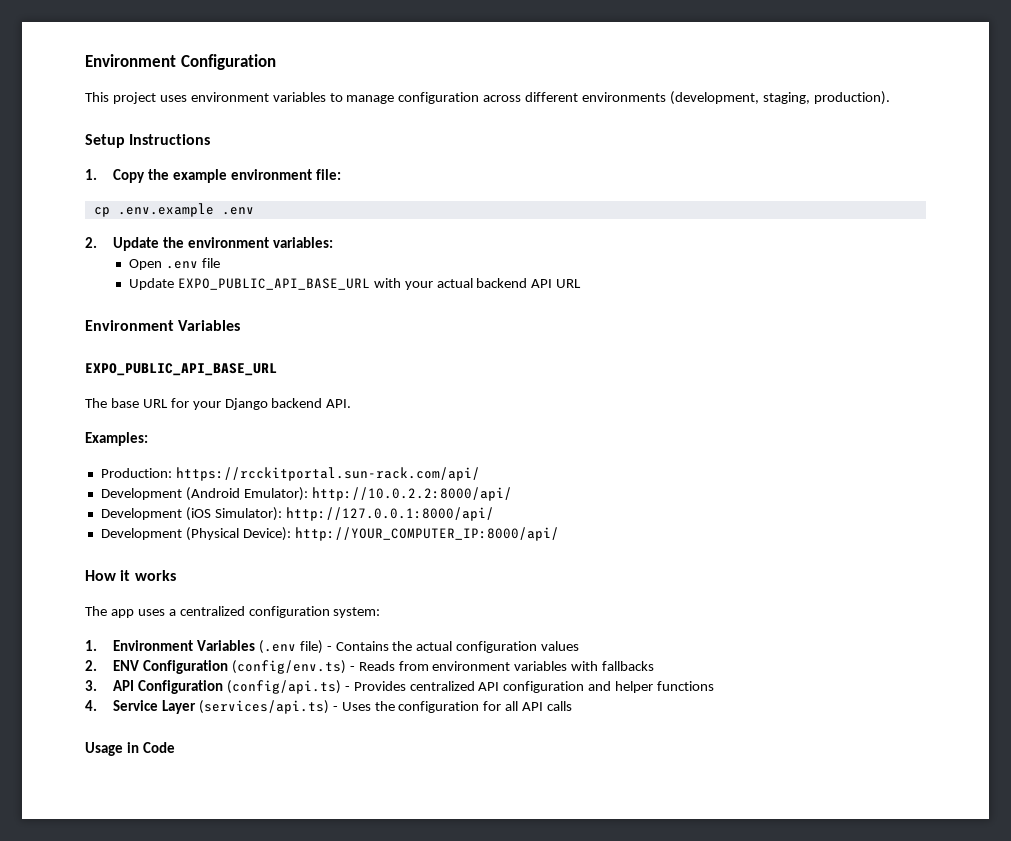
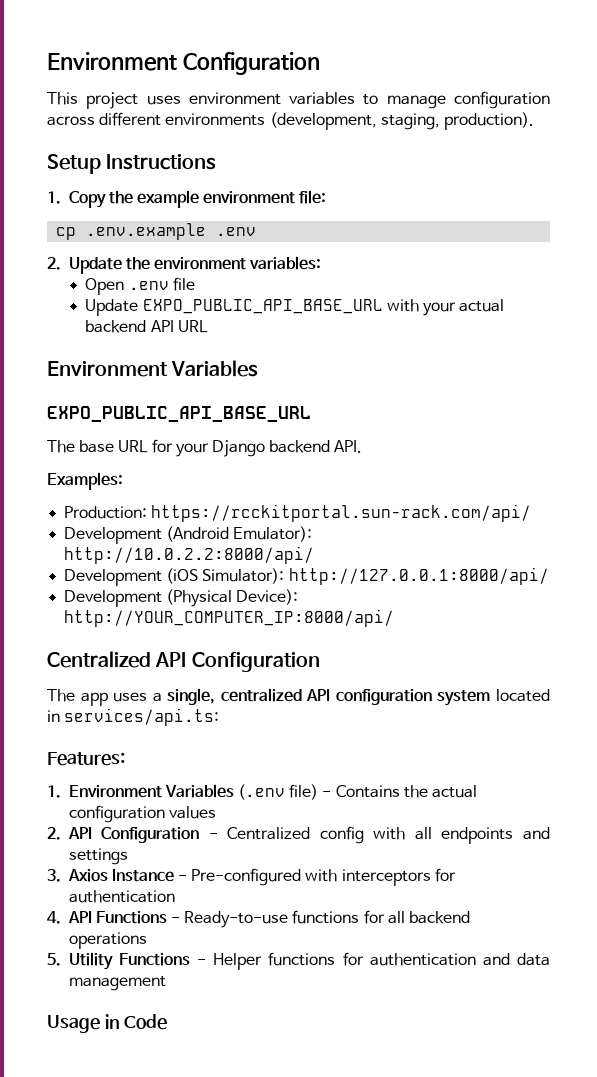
- How it works
+ Centralized API Configuration
- The app uses a centralized configuration system:
+ The app uses a single, centralized API configuration system located in services/api.ts:
+ Features:
- 2. ENV Configuration (config/env.ts) - Reads from environment variables with fallbacks
- 3. API Configuration (config/api.ts) - Provides centralized API configuration and helper functions
- 4. Service Layer (services/api.ts) - Uses the configuration for all API calls
+ 2. API Configuration - Centralized config with all endpoints and settings
+ 3. Axios Instance - Pre-configured with interceptors for authentication
+ 4. API Functions - Ready-to-use functions for all backend operations
+ 5. Utility Functions - Helper functions for authentication and data management

